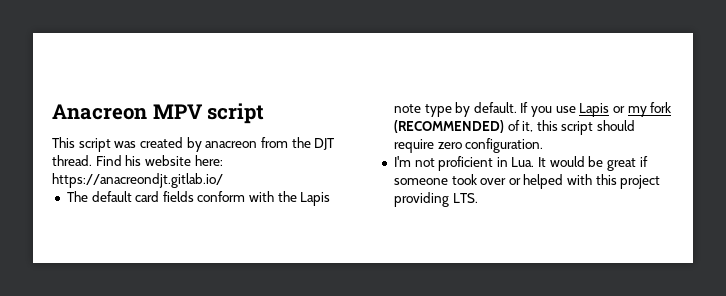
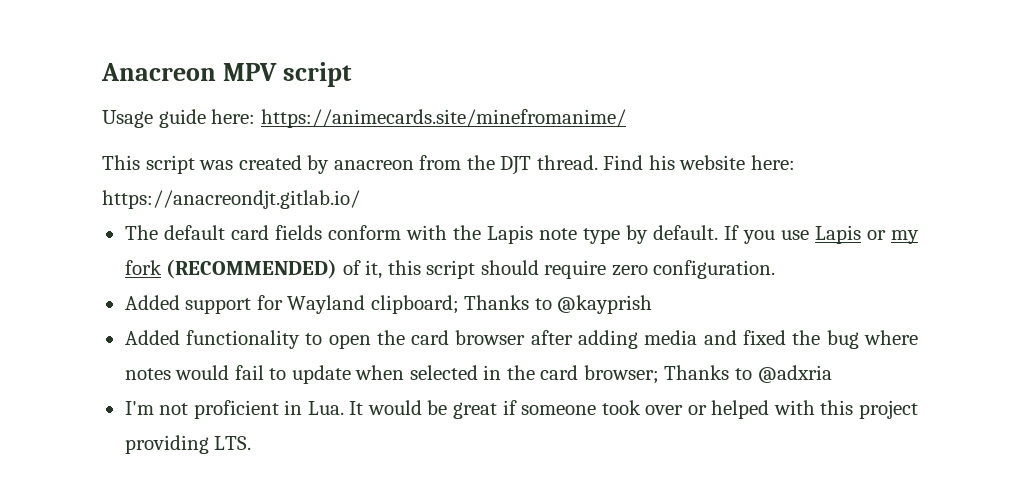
+ Usage guide here: https://animecards.site/minefromanime/
+ Added support for Wayland clipboard; Thanks to @kayprish
+ Added functionality to open the card browser after adding media and fixed the bug where notes would fail to update when selected in the card browser; Thanks to @adxria

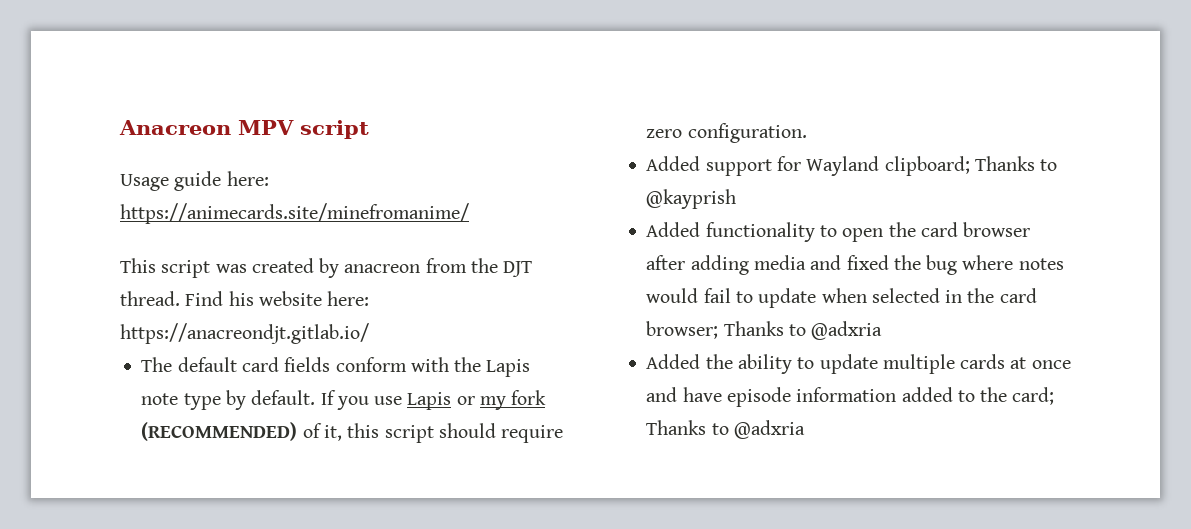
- I'm not proficient in Lua. It would be great if someone took over or helped with this project providing LTS.
+ Added the ability to update multiple cards at once and have episode information added to the card; Thanks to @adxria

